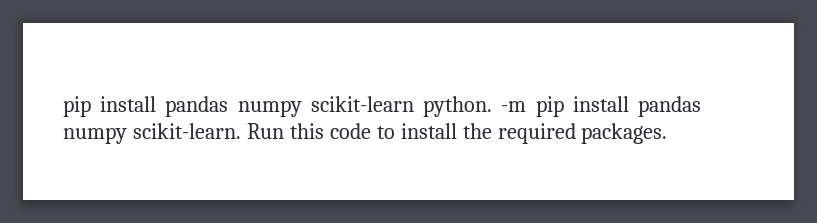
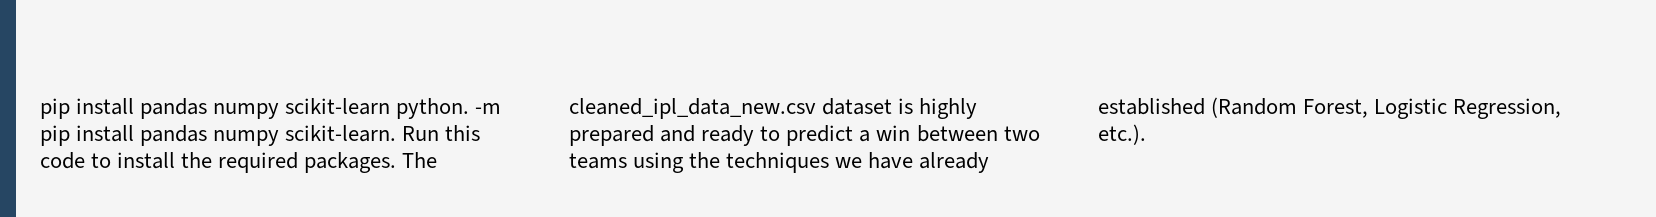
+ The cleaned_ipl_data_new.csv dataset is highly prepared and ready to predict a win between two teams using the techniques we have already established (Random Forest, Logistic Regression, etc.).

